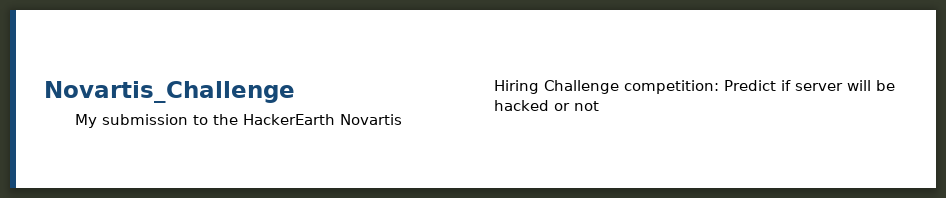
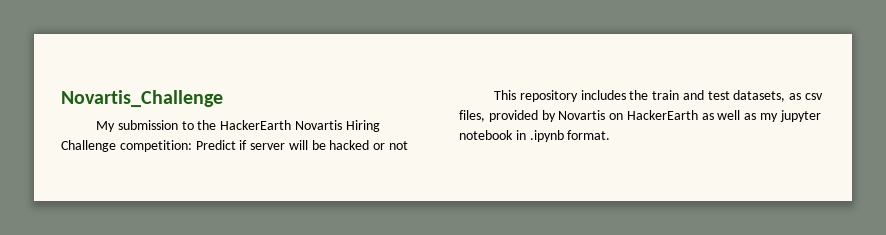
+ This repository includes the train and test datasets, as csv files, provided by Novartis on HackerEarth as well as my jupyter notebook in .ipynb format.

